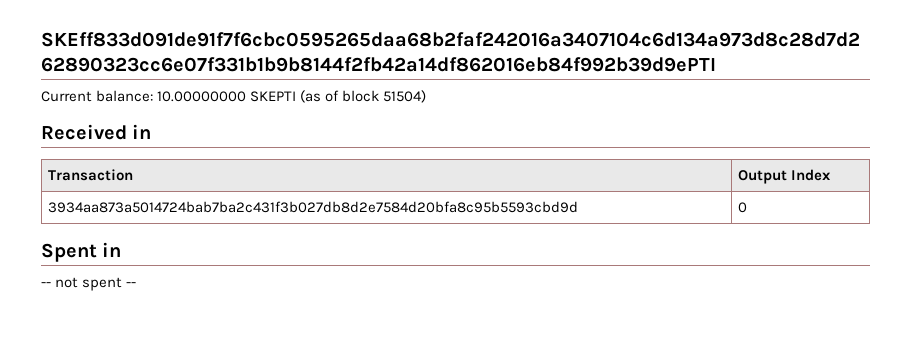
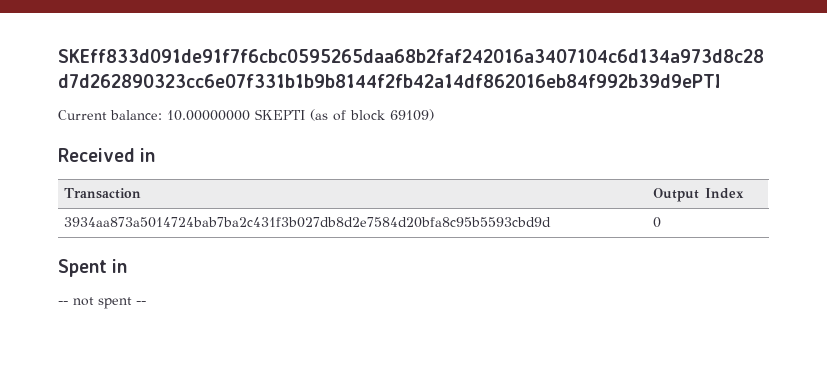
- Current balance: 10.00000000 SKEPTI (as of block 51504)
+ Current balance: 10.00000000 SKEPTI (as of block 69109)

